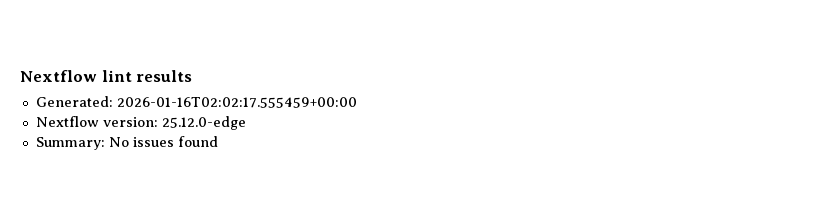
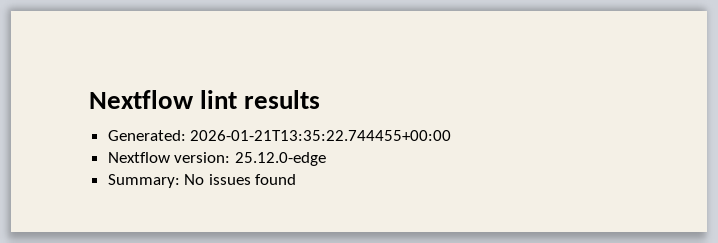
- Generated: 2026-01-16T02:02:17.555459+00:00
+ Generated: 2026-01-21T13:35:22.744455+00:00

